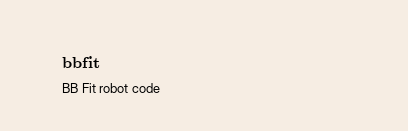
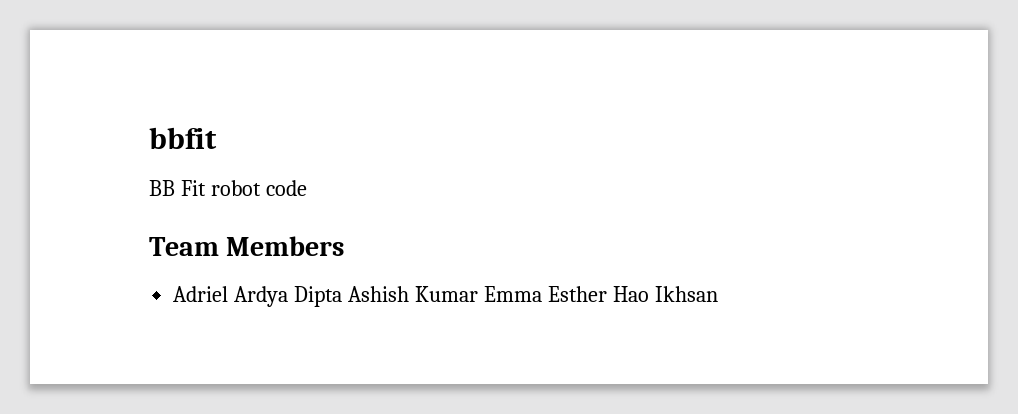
+ Team Members
+ Adriel Ardya Dipta Ashish Kumar Emma Esther Hao Ikhsan

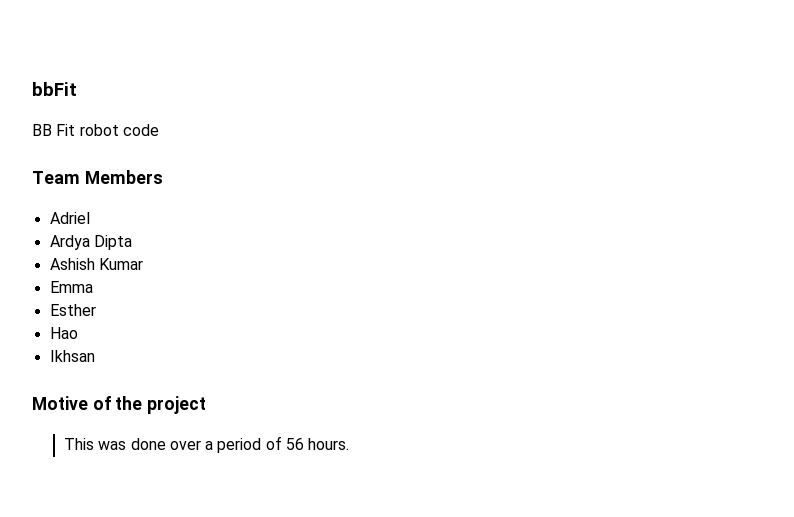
- bbfit
+ bbFit
- Adriel Ardya Dipta Ashish Kumar Emma Esther Hao Ikhsan
+ Adriel
+ Ardya Dipta
+ Ashish Kumar
+ Emma
+ Esther
+ Hao
+ Ikhsan
+ Motive of the project
+ This was done over a period of 56 hours.

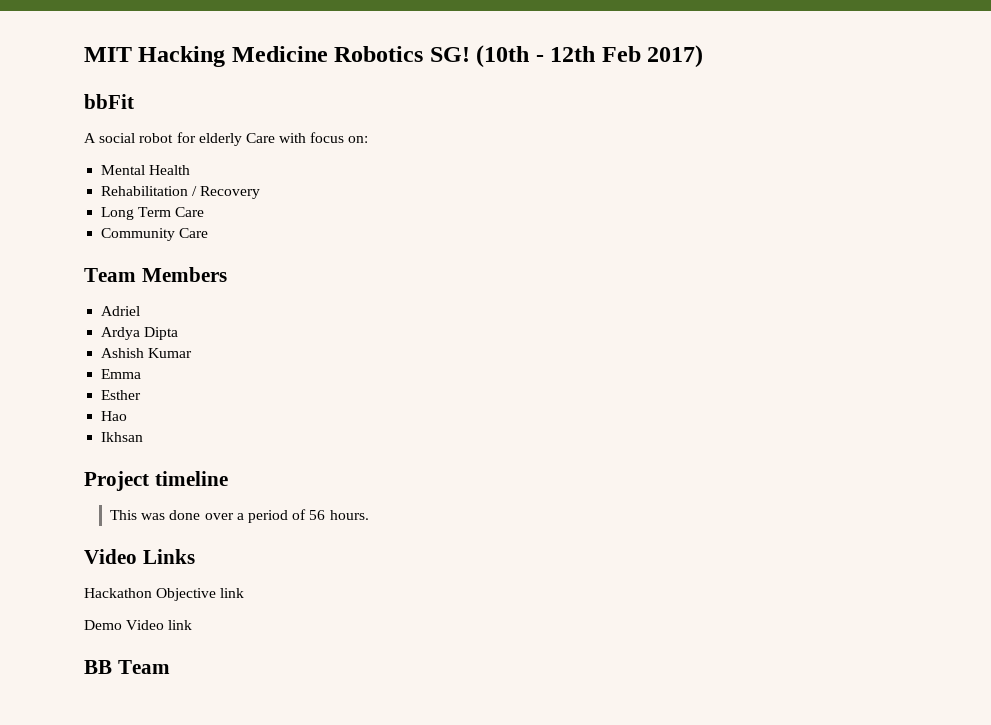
+ MIT Hacking Medicine Robotics SG! (10th - 12th Feb 2017)
  bbFit
- BB Fit robot code
+ A social robot for elderly Care with focus on:
+ Mental Health
+ Rehabilitation / Recovery
+ Long Term Care
+ Community Care
- Motive of the project
+ Project timeline
+ Video Links
+ Hackathon Objective link
+ Demo Video link
+ BB Team

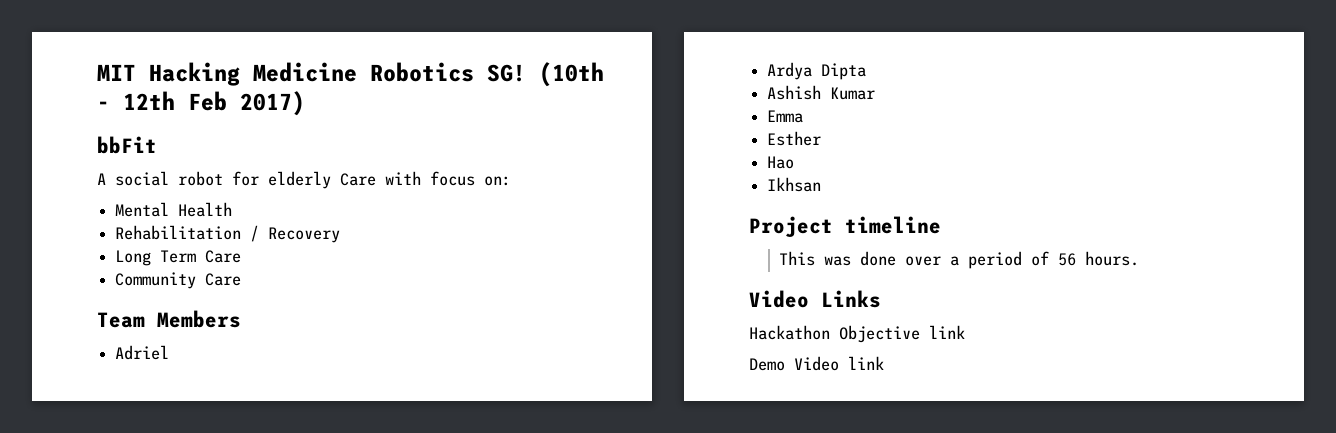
- BB Team

